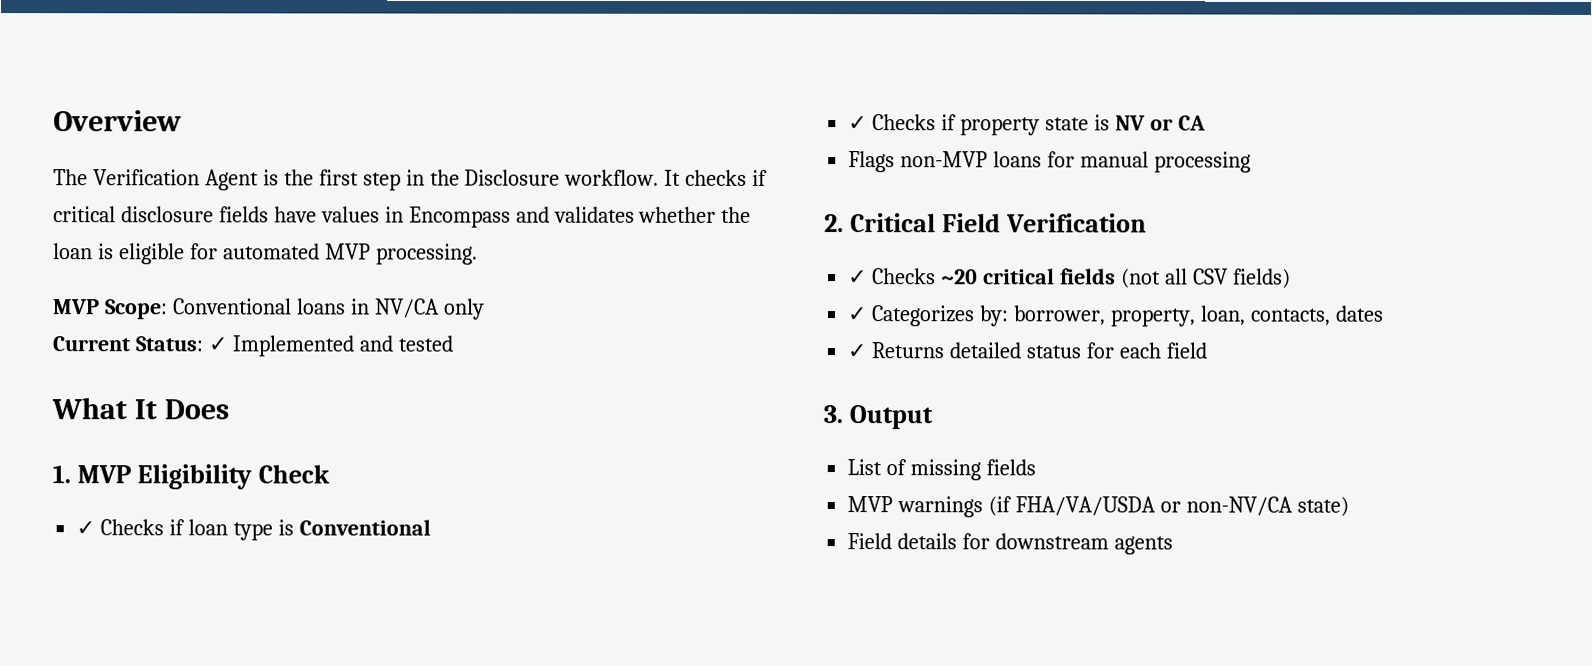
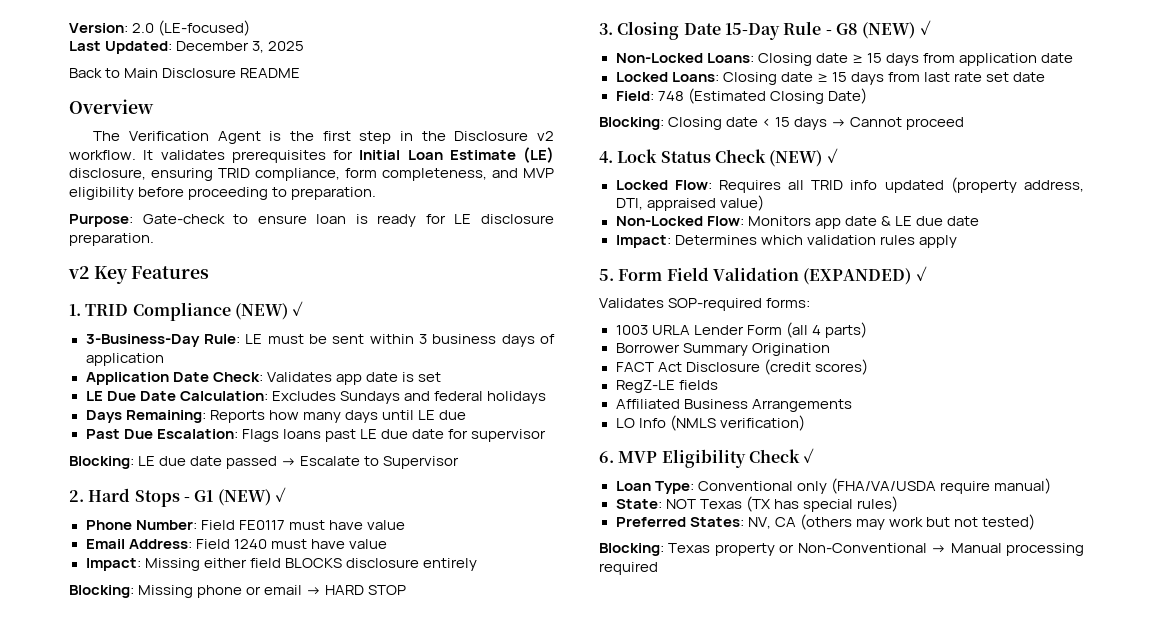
+ Version: 2.0 (LE-focused)
+ Last Updated: December 3, 2025
+ Back to Main Disclosure README
- The Verification Agent is the first step in the Disclosure workflow.
+ The Verification Agent is the first step in the Disclosure v2 workflow.
- It checks if critical disclosure fields have values in Encompass and validates whether the loan is eligible for automated MVP processing.
- MVP Scope: Conventional loans in NV/CA only
- Current Status: ✓ Implemented and tested
- What It Does
- 1. MVP Eligibility Check
- ✓ Checks if loan type is Conventional
- ✓ Checks if property state is NV or CA
- Flags non-MVP loans for manual processing
- 2. Critical Field Verification
- ✓ Checks ~20 critical fields (not all CSV fields)
- ✓ Categorizes by: borrower, property, loan, contacts, dates
- ✓ Returns detailed status for each field
- 3. Output
- List of missing fields
- MVP warnings (if FHA/VA/USDA or non-NV/CA state)
- Field details for downstream agents
+ It validates prerequisites for Initial Loan Estimate (LE) disclosure, ensuring TRID compliance, form completeness, and MVP eligibility before proceeding to preparation.
+ Purpose: Gate-check to ensure loan is ready for LE disclosure preparation.
+ v2 Key Features
+ 1. TRID Compliance (NEW) ✓
+ 3-Business-Day Rule: LE must be sent within 3 business days of application
+ Application Date Check: Validates app date is set
+ LE Due Date Calculation: Excludes Sundays and federal holidays
+ Days Remaining: Reports how many days until LE due
+ Past Due Escalation: Flags loans past LE due date for supervisor
+ Blocking: LE due date passed → Escalate to Supervisor
+ 2. Hard Stops - G1 (NEW) ✓
+ Phone Number: Field FE0117 must have value
+ Email Address: Field 1240 must have value
+ Impact: Missing either field BLOCKS disclosure entirely
+ Blocking: Missing phone or email → HARD STOP
+ 3. Closing Date 15-Day Rule - G8 (NEW) ✓
+ Non-Locked Loans: Closing date ≥ 15 days from application date
+ Locked Loans: Closing date ≥ 15 days from last rate set date
+ Field: 748 (Estimated Closing Date)
+ Blocking: Closing date < 15 days → Cannot proceed
+ 4. Lock Status Check (NEW) ✓
+ Locked Flow: Requires all TRID info updated (property address, DTI, appraised value)
+ Non-Locked Flow: Monitors app date & LE due date
+ Impact: Determines which validation rules apply
+ 5. Form Field Validation (EXPANDED) ✓
+ Validates SOP-required forms:
+ 1003 URLA Lender Form (all 4 parts)
+ Borrower Summary Origination
+ FACT Act Disclosure (credit scores)
+ RegZ-LE fields
+ Affiliated Business Arrangements
+ LO Info (NMLS verification)
+ 6. MVP Eligibility Check ✓
+ Loan Type: Conventional only (FHA/VA/USDA require manual)
+ State: NOT Texas (TX has special rules)
+ Preferred States: NV, CA (others may work but not tested)
+ Blocking: Texas property or Non-Conventional → Manual processing required

